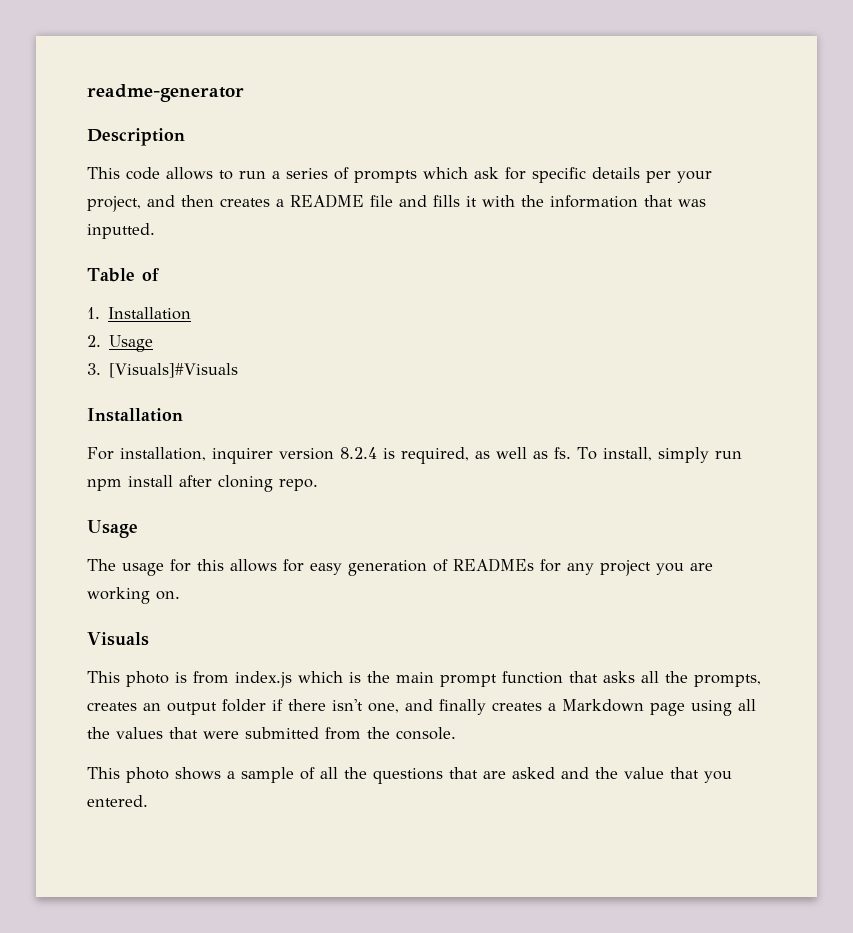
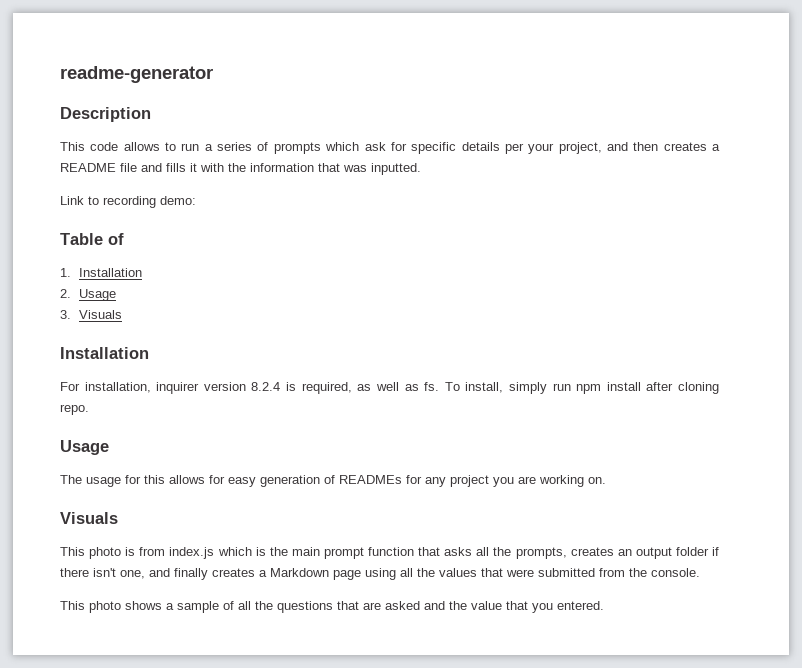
+ Link to recording demo:
- 3. [Visuals]#Visuals
+ 3. Visuals

